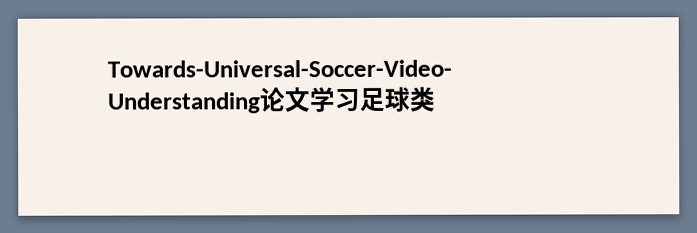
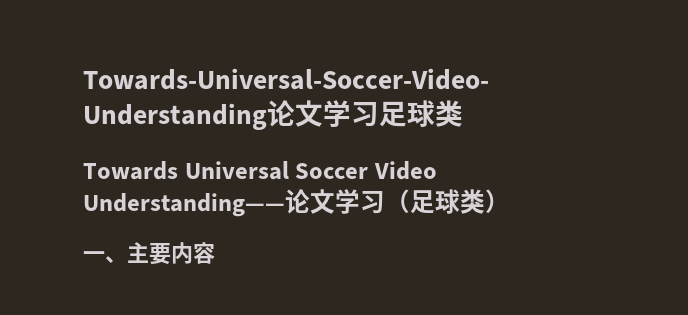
+ Towards Universal Soccer Video Understanding——论文学习（足球类）
+ 一、主要内容

